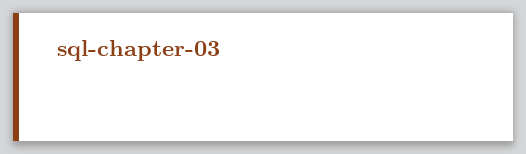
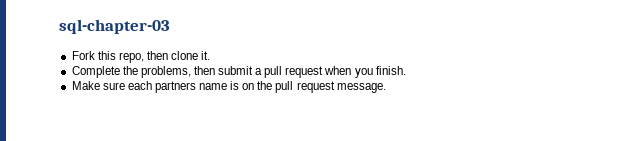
+ Fork this repo, then clone it.
+ Complete the problems, then submit a pull request when you finish.
+ Make sure each partners name is on the pull request message.

